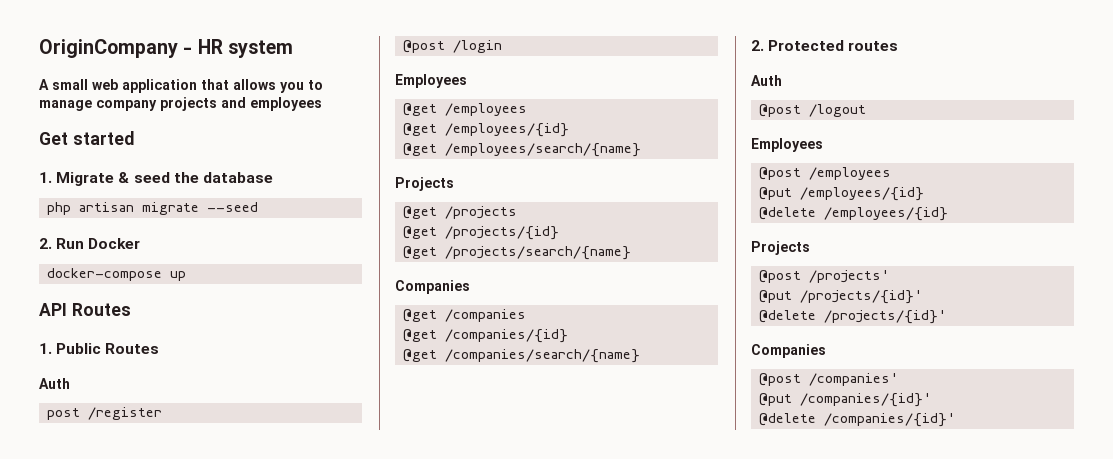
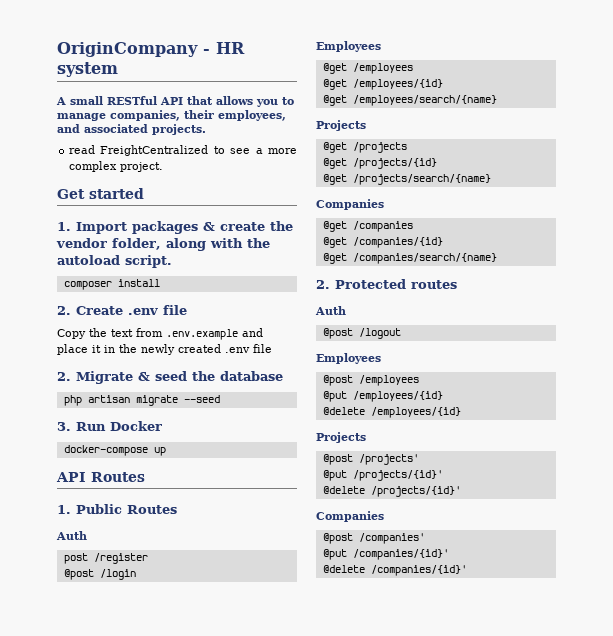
- A small web application that allows you to manage company projects and employees
+ A small RESTful API that allows you to manage companies, their employees, and associated projects.
+ read FreightCentralized to see a more complex project.
  Get started
- 1. Migrate & seed the database
+ 1. Import packages & create the vendor folder, along with the autoload script.
+ composer install
+ 2. Create .env file
+ Copy the text from .env.example and place it in the newly created .env file
+ 2. Migrate & seed the database
- 2. Run Docker
+ 3. Run Docker

